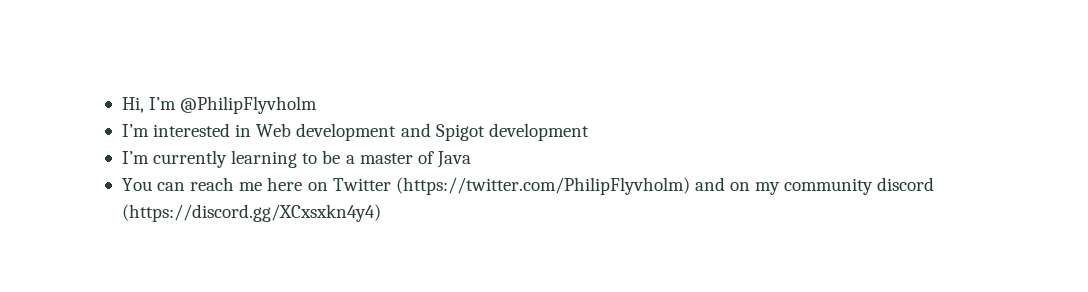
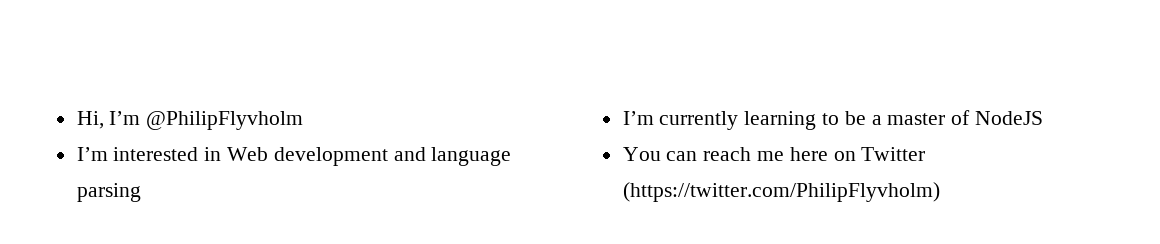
- I’m interested in Web development and Spigot development
+ I’m interested in Web development and language parsing
- I’m currently learning to be a master of Java
+ I’m currently learning to be a master of NodeJS
- You can reach me here on Twitter (https://twitter.com/PhilipFlyvholm) and on my community discord (https://discord.gg/XCxsxkn4y4)
+ You can reach me here on Twitter (https://twitter.com/PhilipFlyvholm)

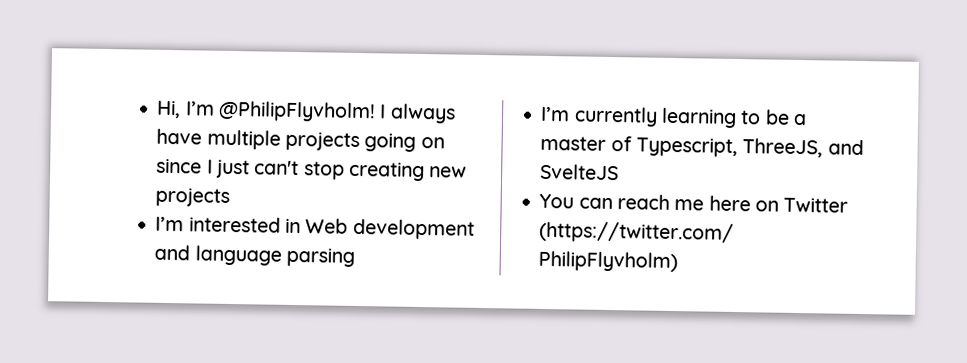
- Hi, I’m @PhilipFlyvholm
+ Hi, I’m @PhilipFlyvholm! I always have multiple projects going on since I just can't stop creating new projects
- I’m currently learning to be a master of NodeJS
+ I’m currently learning to be a master of Typescript, ThreeJS, and SvelteJS

